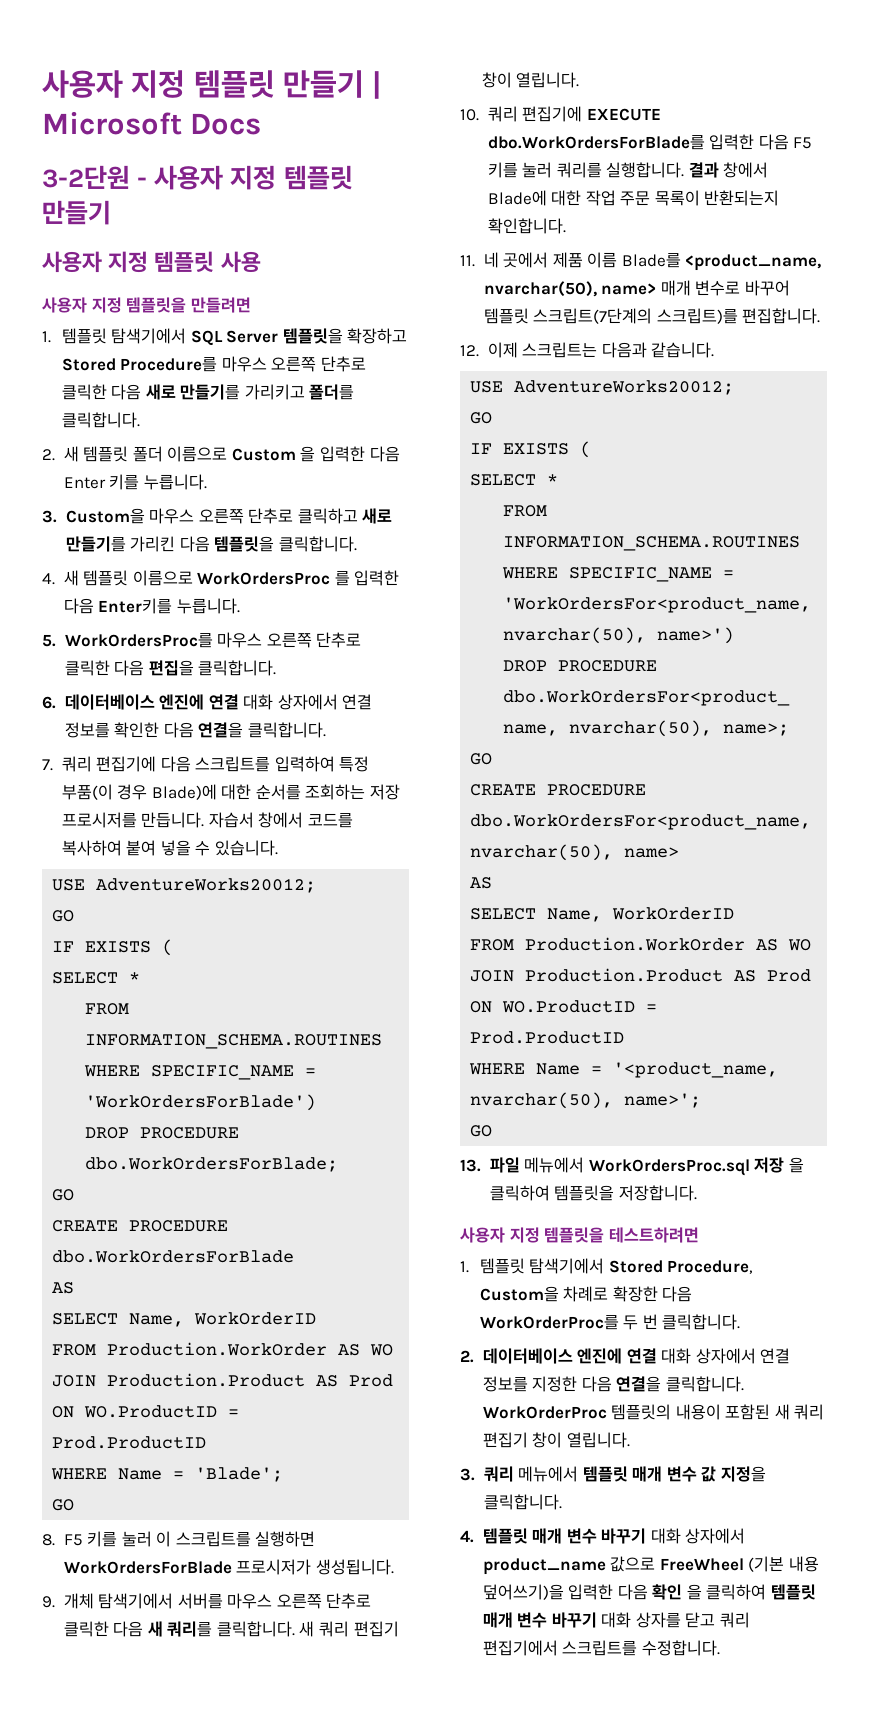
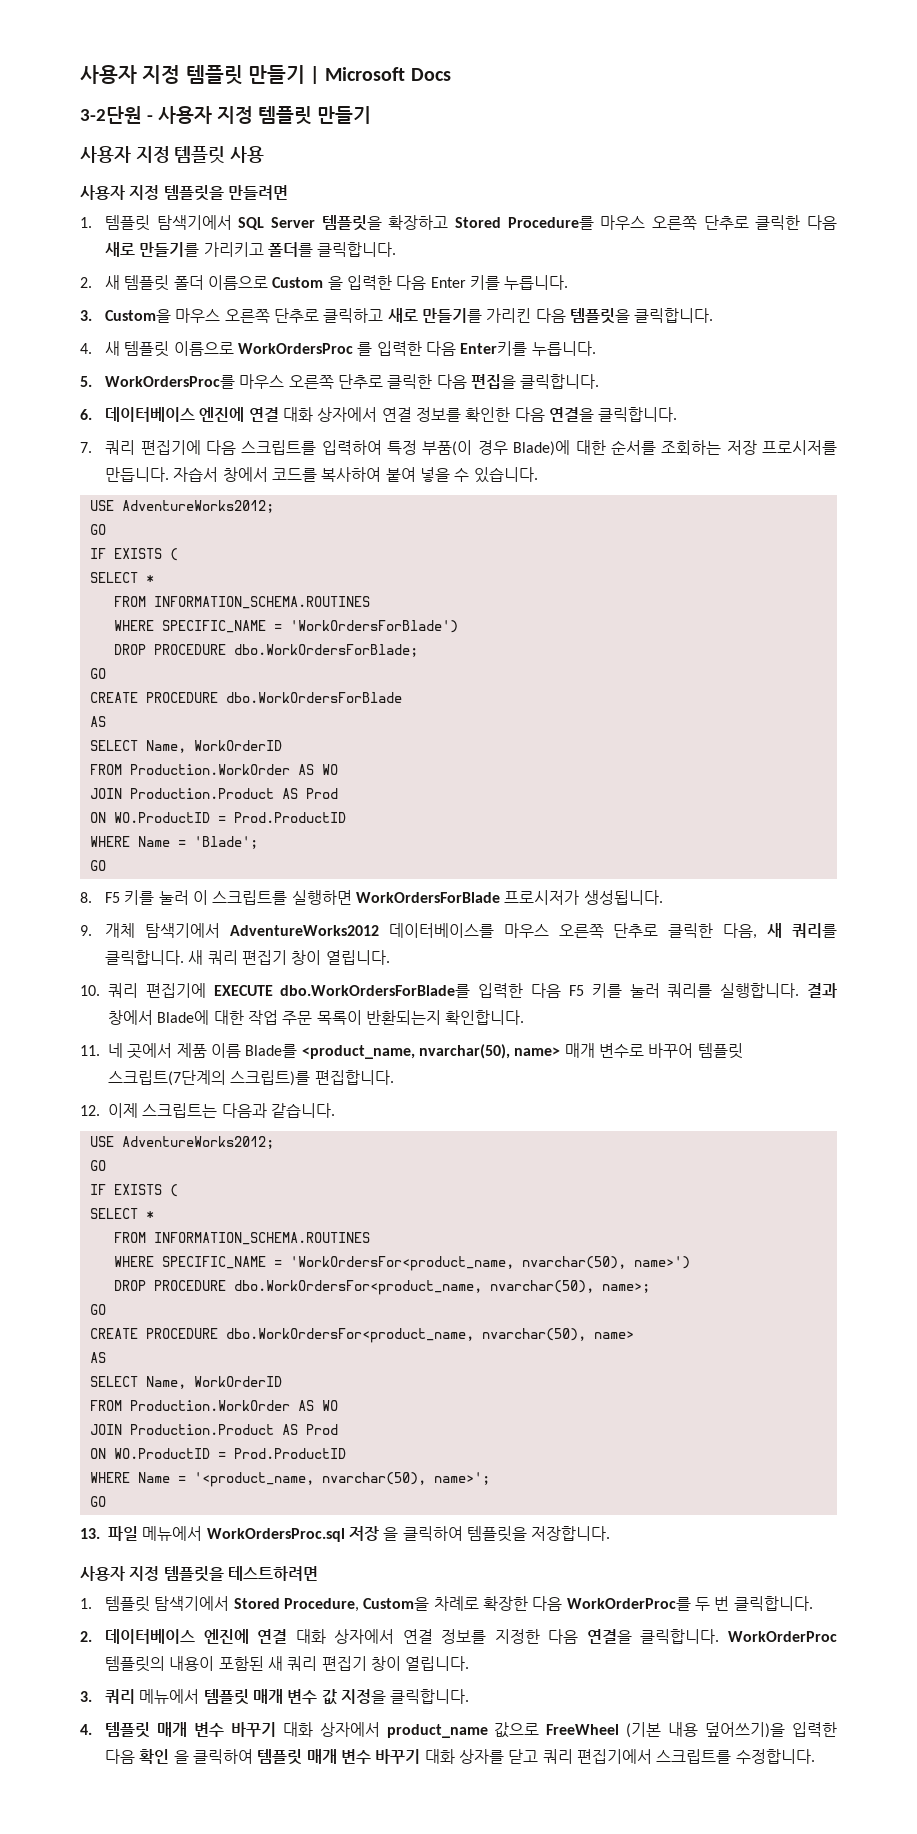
  자습서 창에서 코드를 복사하여 붙여 넣을 수 있습니다.
- USE AdventureWorks20012;
+ USE AdventureWorks2012;
- 9. 개체 탐색기에서 서버를 마우스 오른쪽 단추로 클릭한 다음 새 쿼리를 클릭합니다.
+ 9. 개체 탐색기에서 AdventureWorks2012 데이터베이스를 마우스 오른쪽 단추로 클릭한 다음, 새 쿼리를 클릭합니다.
  12. 이제 스크립트는 다음과 같습니다.
- USE AdventureWorks20012;
+ USE AdventureWorks2012;

